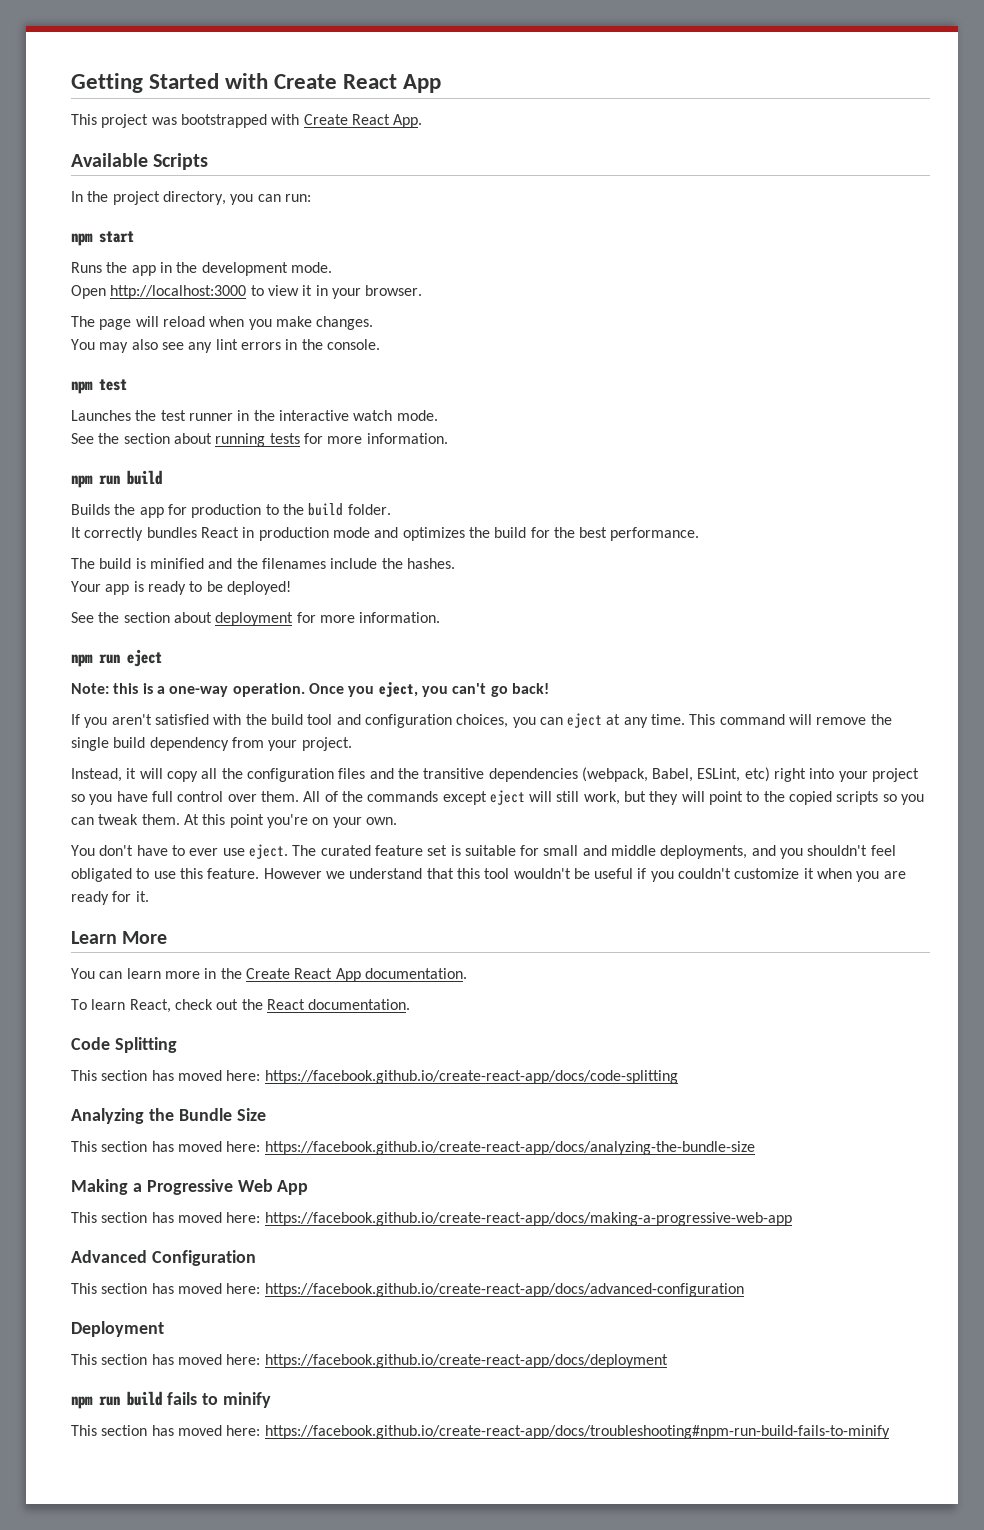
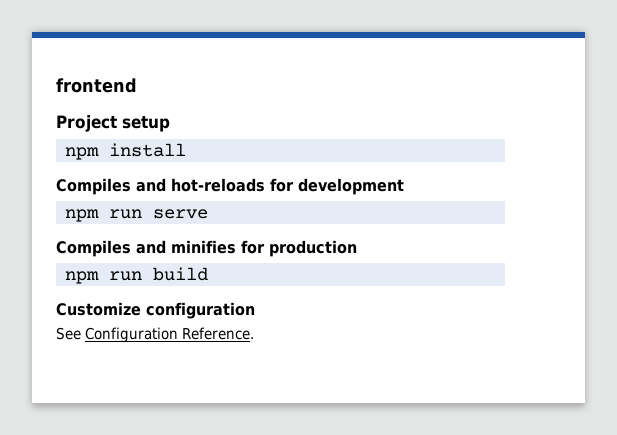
- Getting Started with Create React App
- This project was bootstrapped with Create React App.
- Available Scripts
- In the project directory, you can run:
- npm start
- Runs the app in the development mode.
- Open http://localhost:3000 to view it in your browser.
- The page will reload when you make changes.
- You may also see any lint errors in the console.
- npm test
- Launches the test runner in the interactive watch mode.
- See the section about running tests for more information.
+ frontend
+ Project setup
+ npm install
+ Compiles and hot-reloads for development
+ npm run serve
+ Compiles and minifies for production
  npm run build
- Builds the app for production to the build folder.
- It correctly bundles React in production mode and optimizes the build for the best performance.
- The build is minified and the filenames include the hashes.
- Your app is ready to be deployed!
- See the section about deployment for more information.
- npm run eject
- Note: this is a one-way operation. Once you eject, you can't go back!
- If you aren't satisfied with the build tool and configuration choices, you can eject at any time. This command will remove the single build dependency from your project.
- Instead, it will copy all the configuration files and the transitive dependencies (webpack, Babel, ESLint, etc) right into your project so you have full control over them. All of the commands except eject will still work, but they will point to the copied scripts so you can tweak them. At this point you're on your own.
- You don't have to ever use eject. The curated feature set is suitable for small and middle deployments, and you shouldn't feel obligated to use this feature. However we understand that this tool wouldn't be useful if you couldn't customize it when you are ready for it.
- Learn More
- You can learn more in the Create React App documentation.
- To learn React, check out the React documentation.
- Code Splitting
- This section has moved here: https://facebook.github.io/create-react-app/docs/code-splitting
- Analyzing the Bundle Size
- This section has moved here: https://facebook.github.io/create-react-app/docs/analyzing-the-bundle-size
- Making a Progressive Web App
- This section has moved here: https://facebook.github.io/create-react-app/docs/making-a-progressive-web-app
- Advanced Configuration
- This section has moved here: https://facebook.github.io/create-react-app/docs/advanced-configuration
- Deployment
- This section has moved here: https://facebook.github.io/create-react-app/docs/deployment
- npm run build fails to minify
- This section has moved here: https://facebook.github.io/create-react-app/docs/troubleshooting#npm-run-build-fails-to-minify
+ Customize configuration
+ See Configuration Reference.

